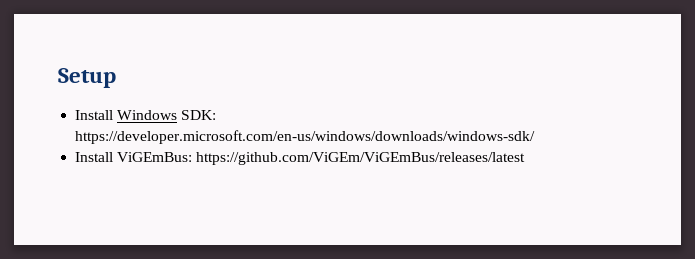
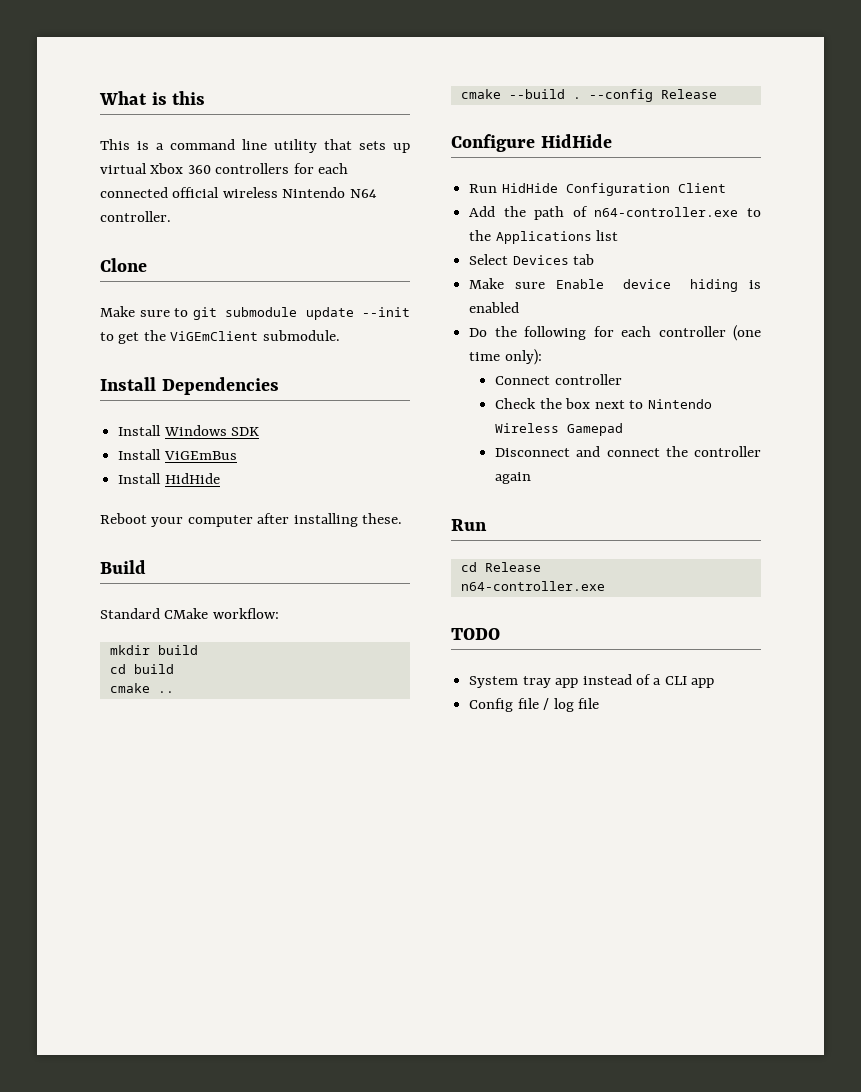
- Setup
+ What is this
+ This is a command line utility that sets up virtual Xbox 360 controllers for each connected official wireless Nintendo N64 controller.
+ Clone
+ Make sure to git submodule update --init to get the ViGEmClient submodule.
+ Install Dependencies
- Install Windows SDK: https://developer.microsoft.com/en-us/windows/downloads/windows-sdk/
- Install ViGEmBus: https://github.com/ViGEm/ViGEmBus/releases/latest
+ Install Windows SDK
+ Install ViGEmBus
+ Install HidHide
+ Reboot your computer after installing these.
+ Build
+ Standard CMake workflow:
+ mkdir build
+ cd build
+ cmake ..
+ cmake --build . --config Release
+ Configure HidHide
+ Run HidHide Configuration Client
+ Add the path of n64-controller.exe to the Applications list
+ Select Devices tab
+ Make sure Enable device hiding is enabled
+ Do the following for each controller (one time only):
+ Connect controller
+ Check the box next to Nintendo Wireless Gamepad
+ Disconnect and connect the controller again
+ Run
+ cd Release
+ n64-controller.exe
+ TODO
+ System tray app instead of a CLI app
+ Config file / log file

